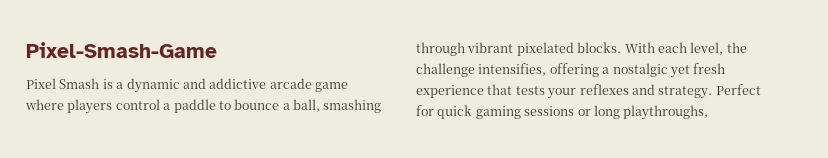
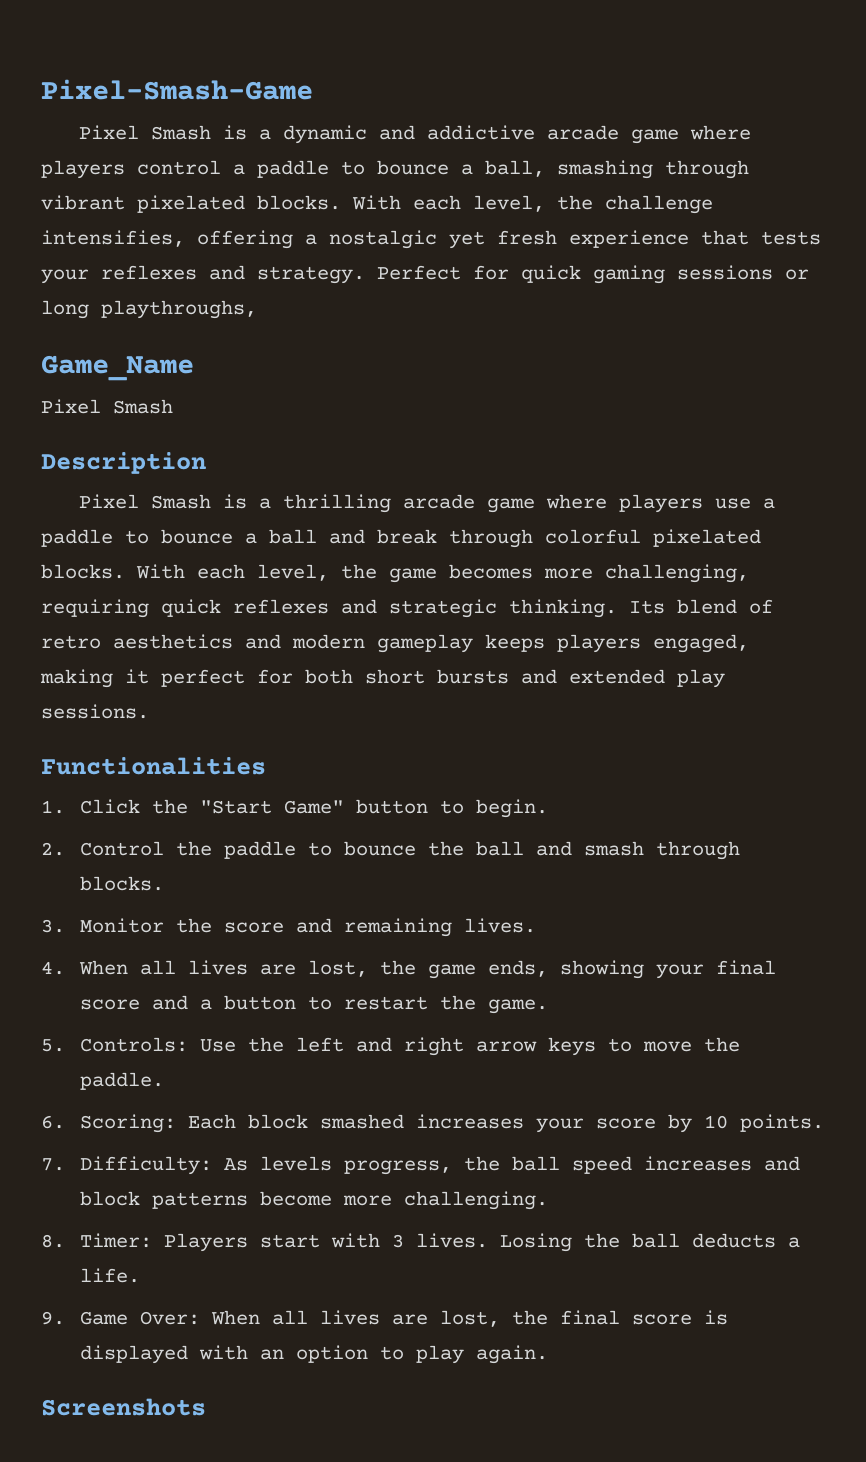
+ Game_Name
+ Pixel Smash
+ Description
+ Pixel Smash is a thrilling arcade game where players use a paddle to bounce a ball and break through colorful pixelated blocks. With each level, the game becomes more challenging, requiring quick reflexes and strategic thinking. Its blend of retro aesthetics and modern gameplay keeps players engaged, making it perfect for both short bursts and extended play sessions.
+ Functionalities
+ 1. Click the "Start Game" button to begin.
+ 2. Control the paddle to bounce the ball and smash through blocks.
+ 3. Monitor the score and remaining lives.
+ 4. When all lives are lost, the game ends, showing your final score and a button to restart the game.
+ 5. Controls: Use the left and right arrow keys to move the paddle.
+ 6. Scoring: Each block smashed increases your score by 10 points.
+ 7. Difficulty: As levels progress, the ball speed increases and block patterns become more challenging.
+ 8. Timer: Players start with 3 lives. Losing the ball deducts a life.
+ 9. Game Over: When all lives are lost, the final score is displayed with an option to play again.
+ Screenshots

